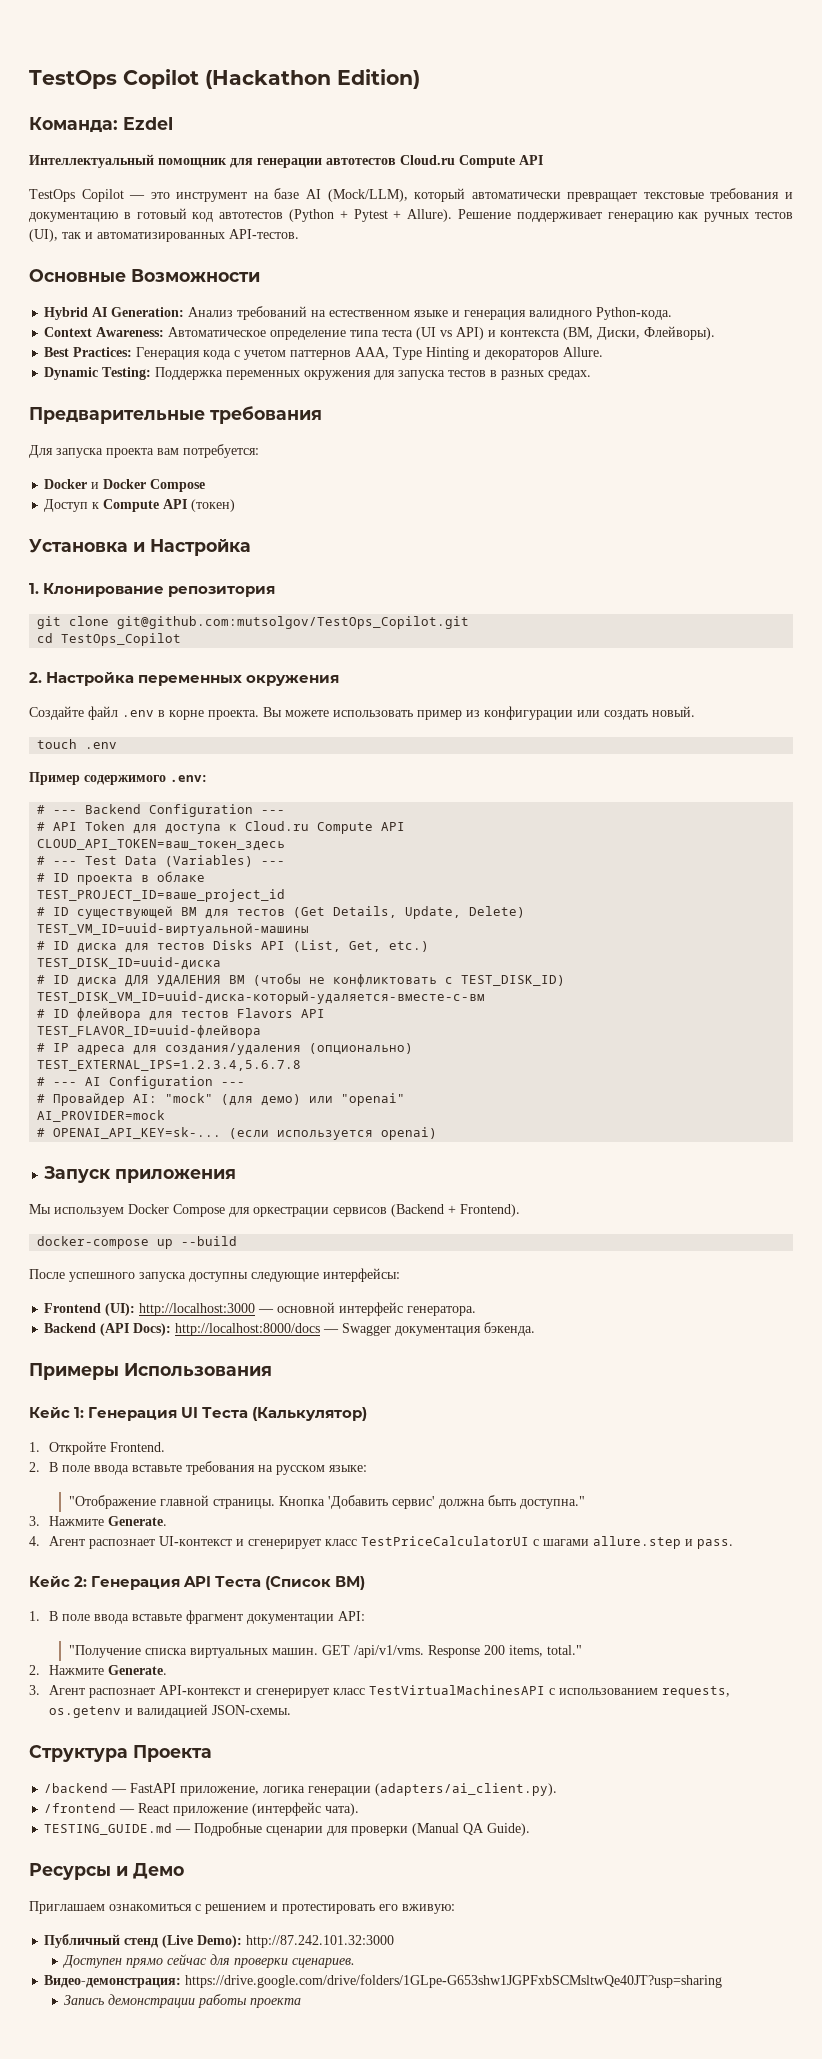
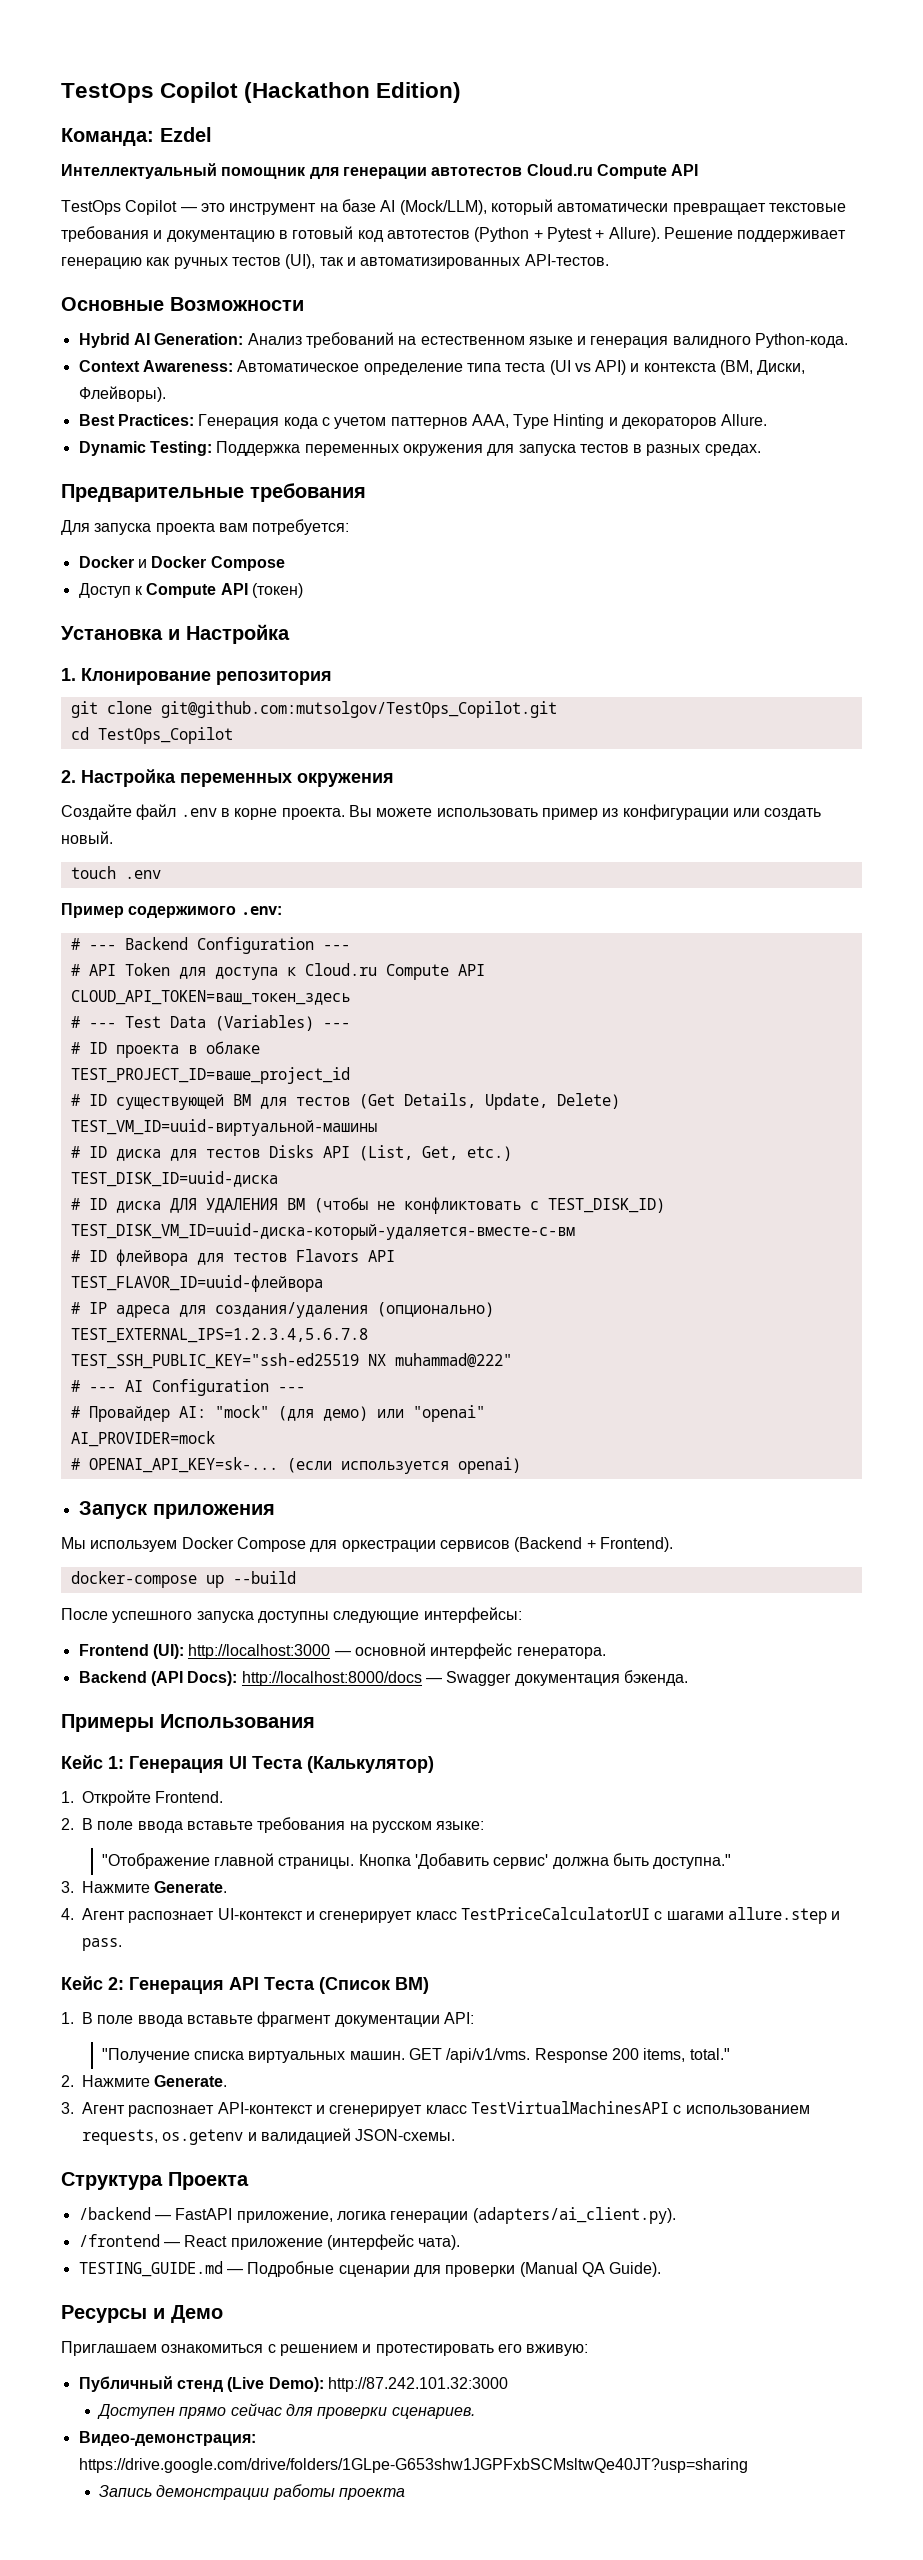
+ TEST_SSH_PUBLIC_KEY="ssh-ed25519 NX muhammad@222"

